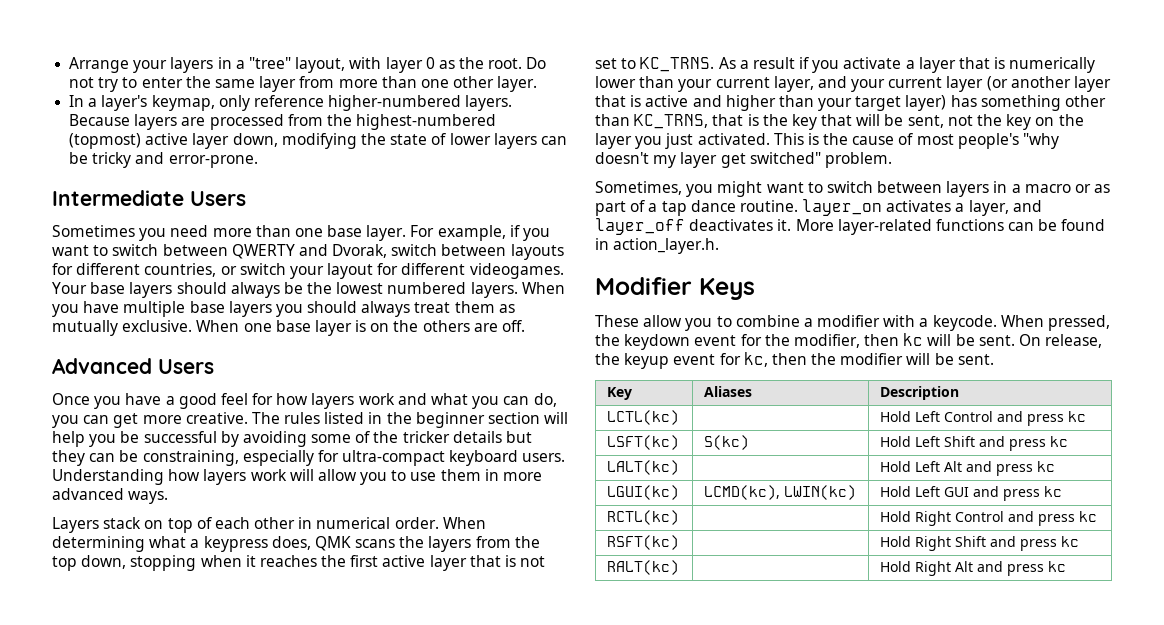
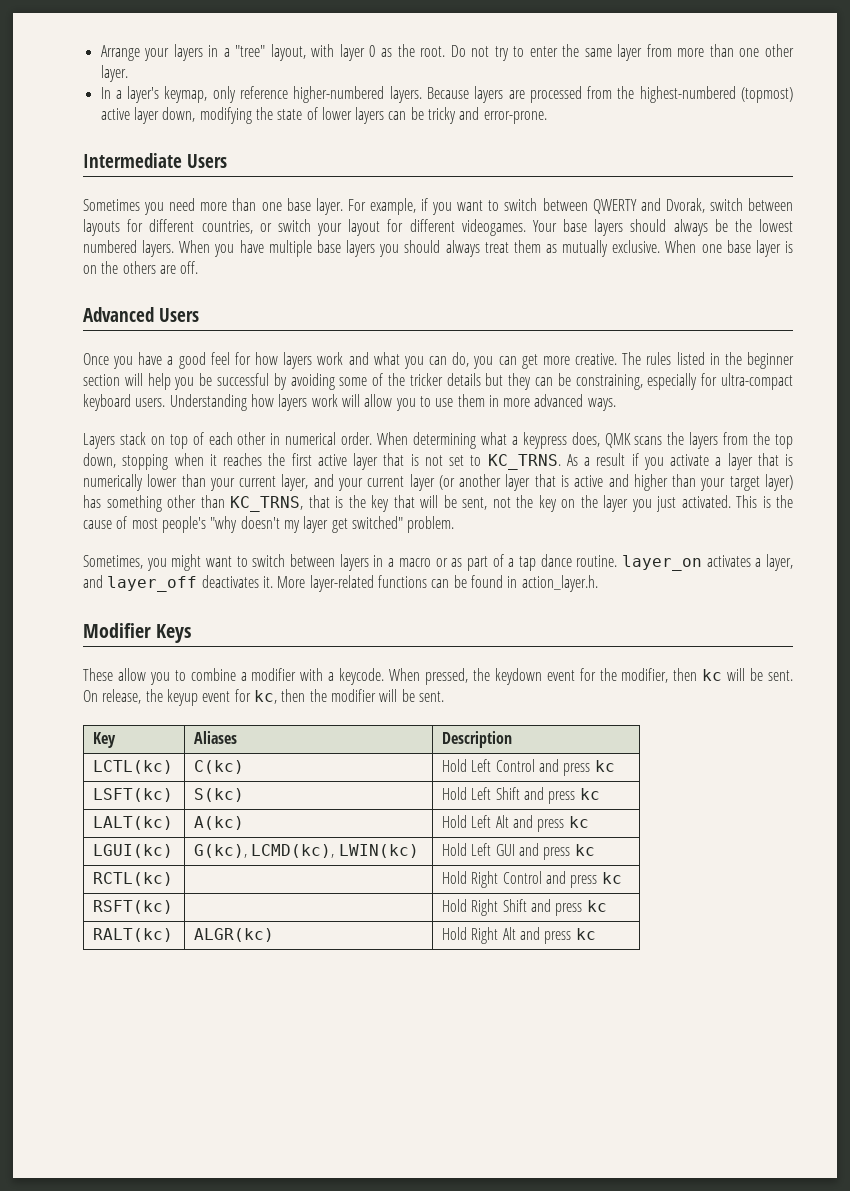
- LCTL(kc) | | Hold Left Control and press kc
+ LCTL(kc) | C(kc) | Hold Left Control and press kc
- LALT(kc) | | Hold Left Alt and press kc
+ LALT(kc) | A(kc) | Hold Left Alt and press kc
- LGUI(kc) | LCMD(kc), LWIN(kc) | Hold Left GUI and press kc
+ LGUI(kc) | G(kc), LCMD(kc), LWIN(kc) | Hold Left GUI and press kc
- RALT(kc) | | Hold Right Alt and press kc
+ RALT(kc) | ALGR(kc) | Hold Right Alt and press kc

